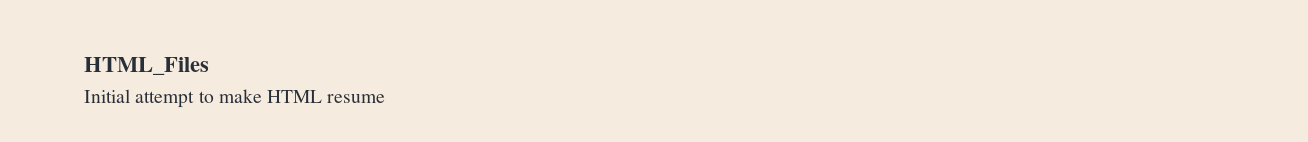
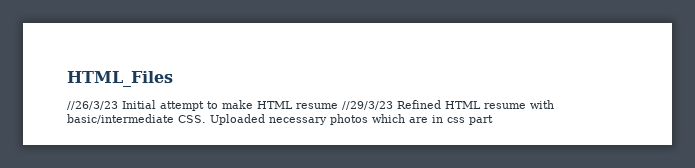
- Initial attempt to make HTML resume
+ //26/3/23 Initial attempt to make HTML resume //29/3/23 Refined HTML resume with basic/intermediate CSS. Uploaded necessary photos which are in css part

